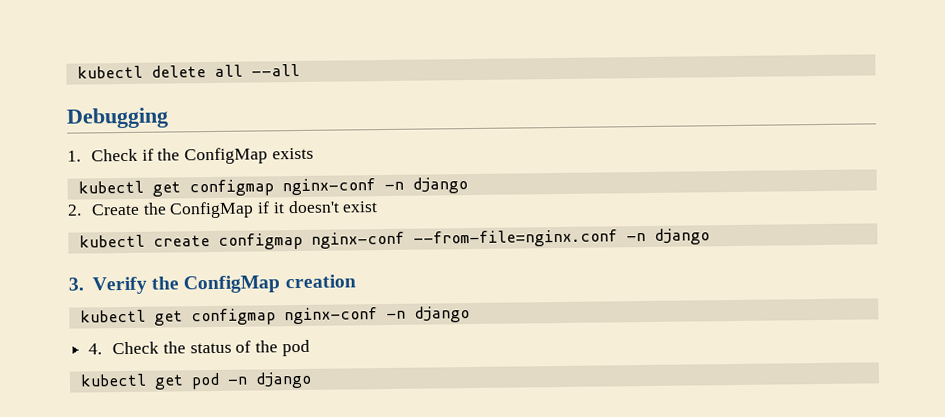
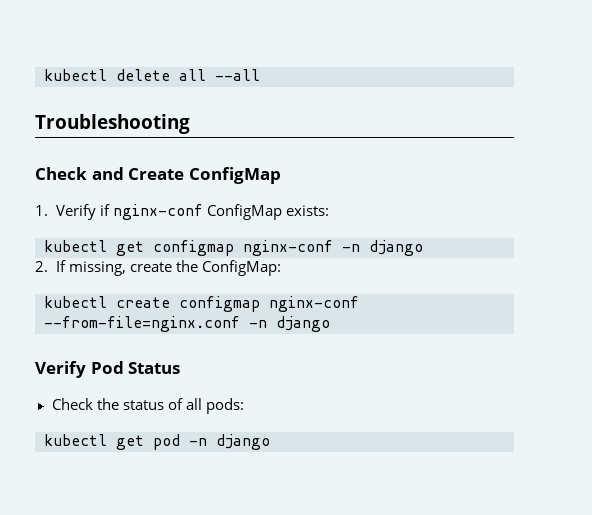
- Debugging
- 1. Check if the ConfigMap exists
+ Troubleshooting
+ Check and Create ConfigMap
+ 1. Verify if nginx-conf ConfigMap exists:
- 2. Create the ConfigMap if it doesn't exist
+ 2. If missing, create the ConfigMap:
- 3. Verify the ConfigMap creation
- kubectl get configmap nginx-conf -n django
- 4. Check the status of the pod
+ Verify Pod Status
+ Check the status of all pods:

